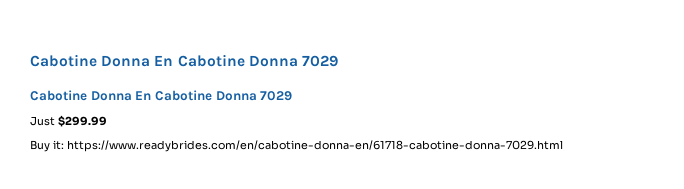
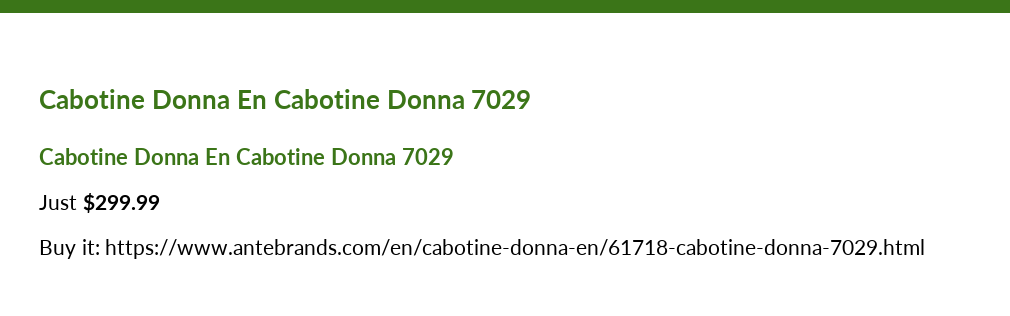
- Buy it: https://www.readybrides.com/en/cabotine-donna-en/61718-cabotine-donna-7029.html
+ Buy it: https://www.antebrands.com/en/cabotine-donna-en/61718-cabotine-donna-7029.html

